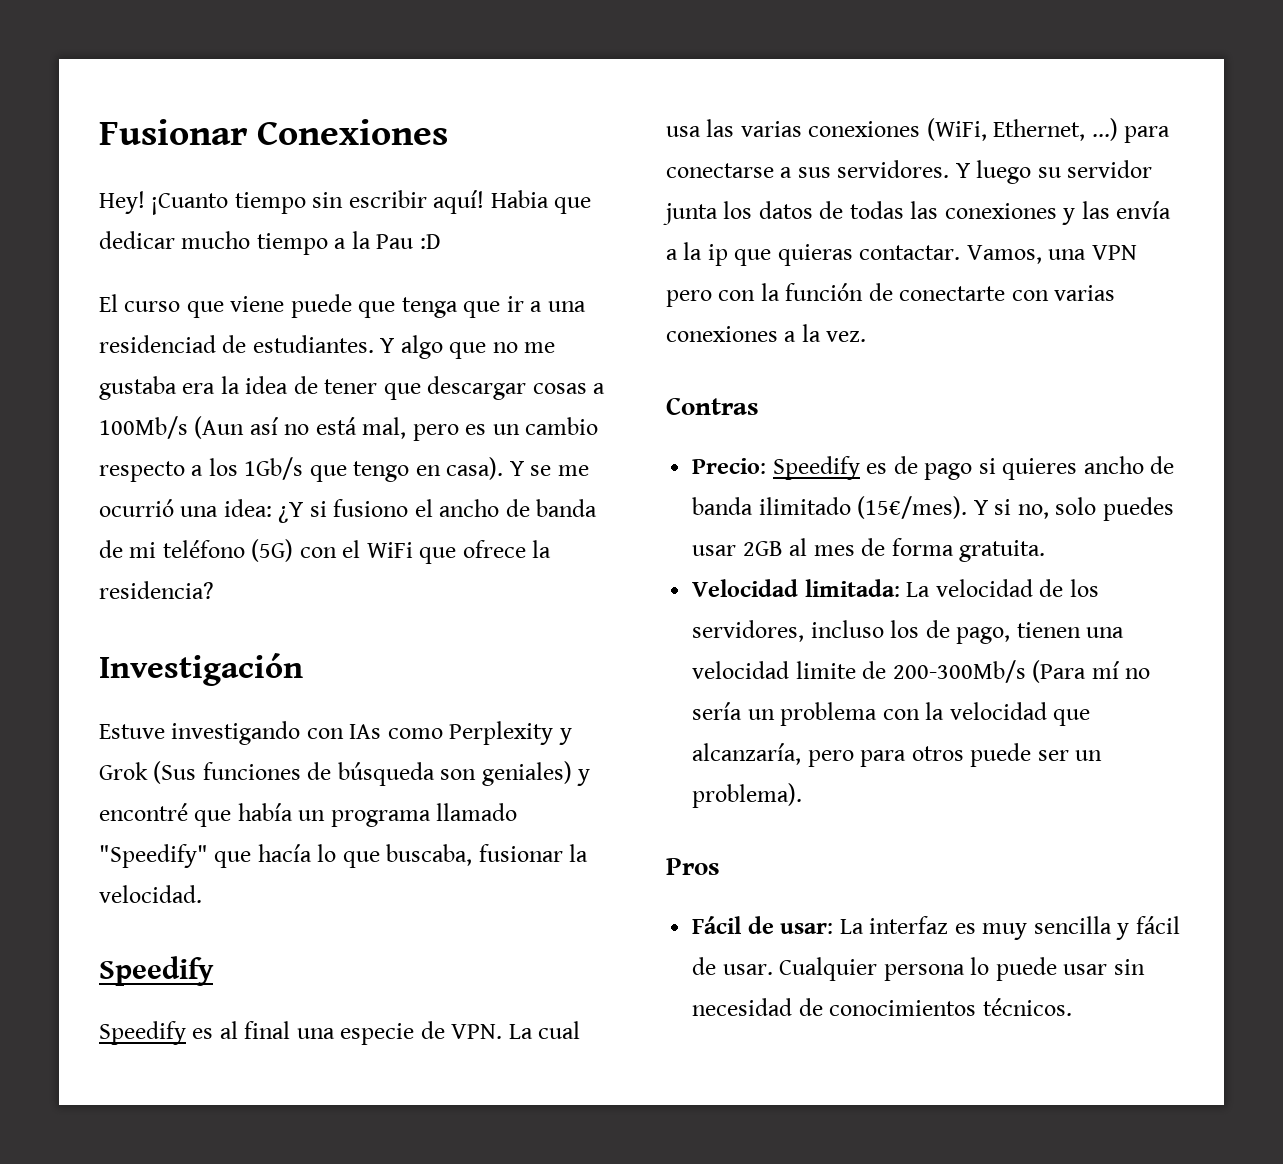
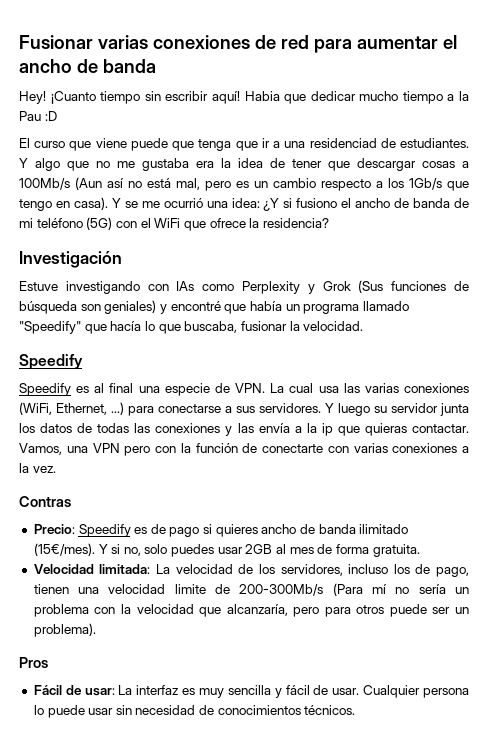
- Fusionar Conexiones
+ Fusionar varias conexiones de red para aumentar el ancho de banda

